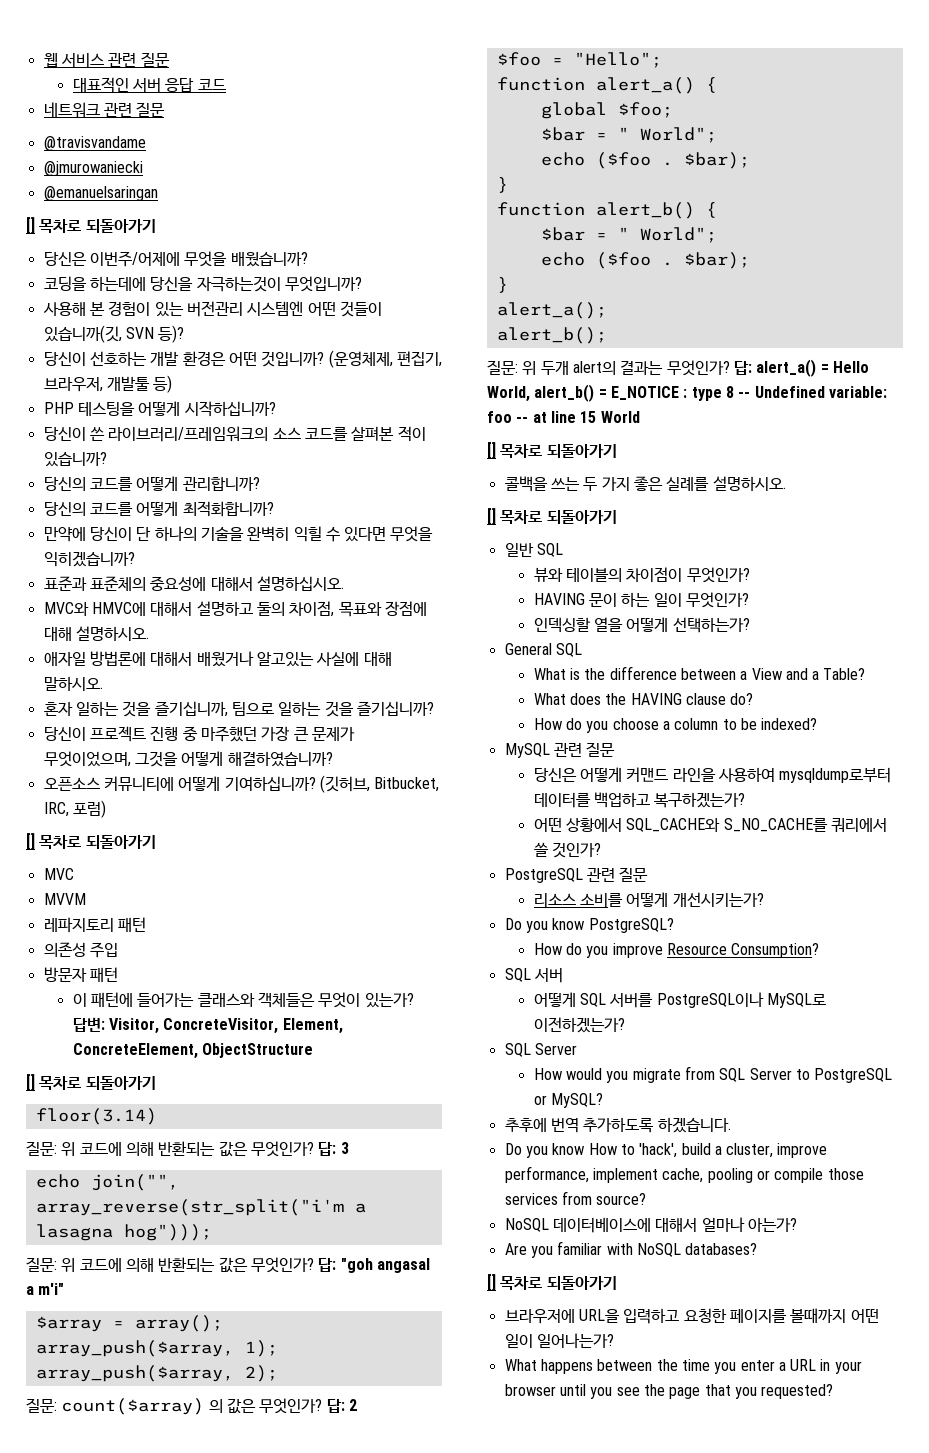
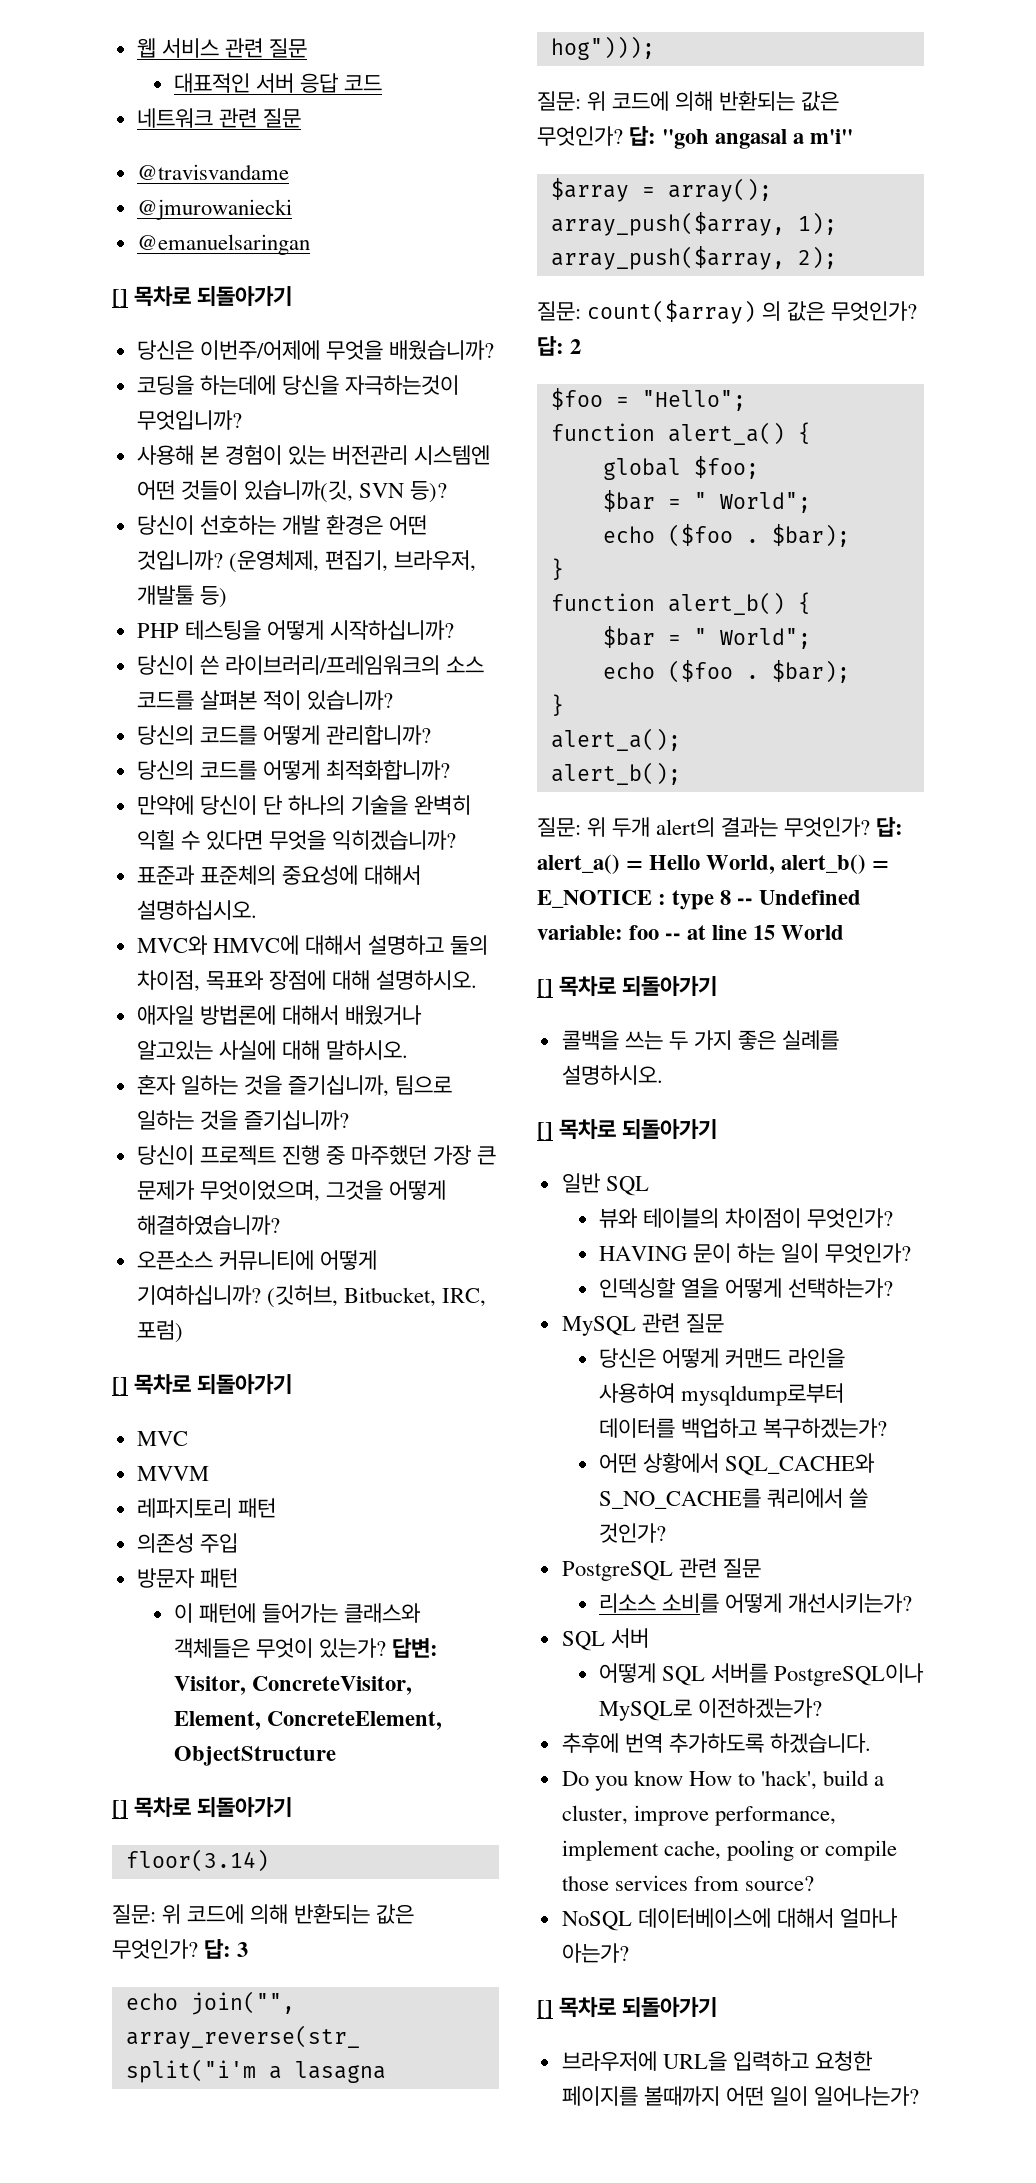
- General SQL
- What is the difference between a View and a Table?
- What does the HAVING clause do?
- How do you choose a column to be indexed?
- Do you know PostgreSQL?
- How do you improve Resource Consumption?
  어떻게 SQL 서버를 PostgreSQL이나 MySQL로 이전하겠는가?
- SQL Server
- How would you migrate from SQL Server to PostgreSQL or MySQL?
- Are you familiar with NoSQL databases?
- What happens between the time you enter a URL in your browser until you see the page that you requested?

